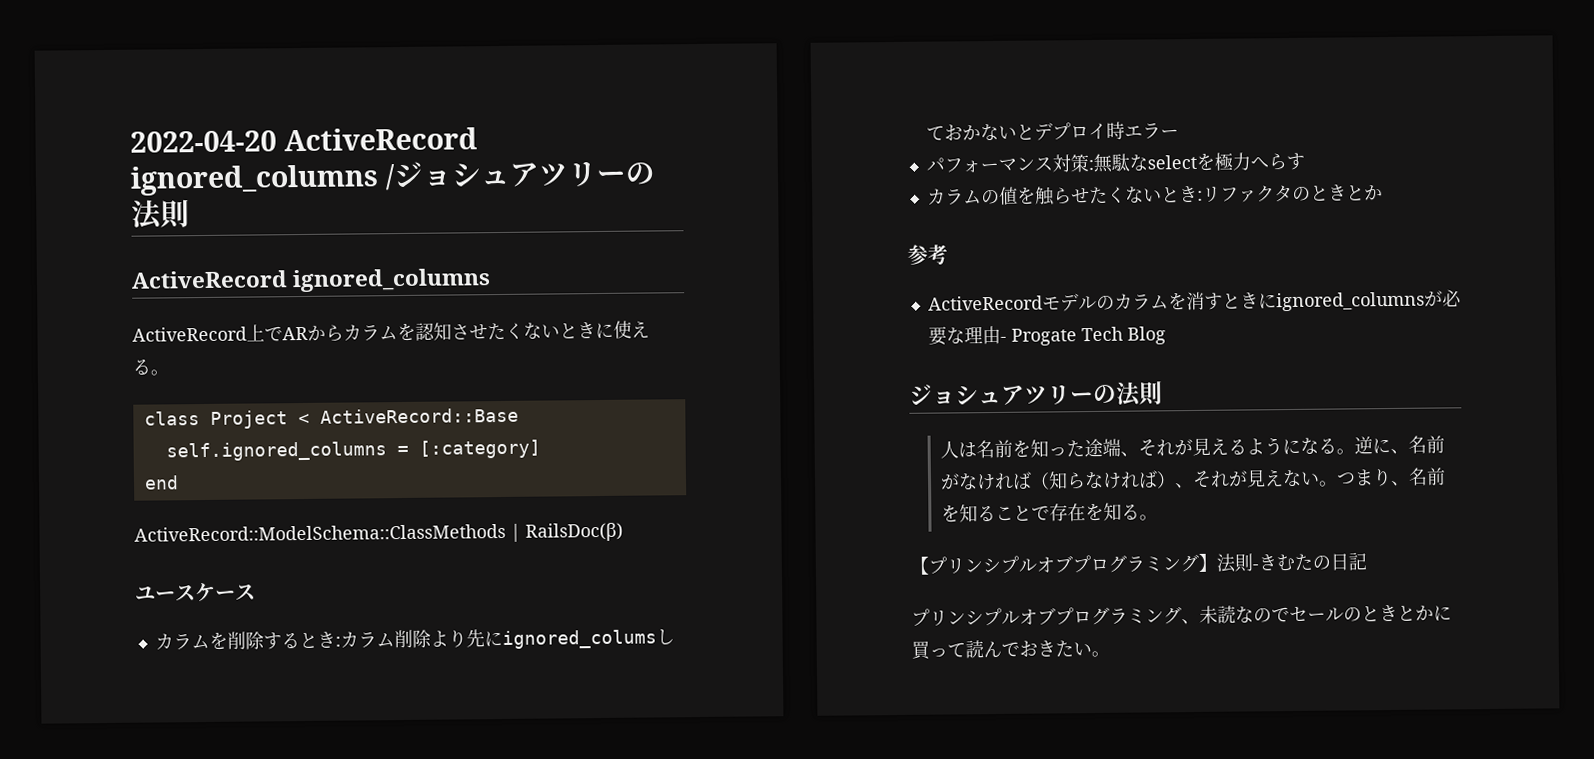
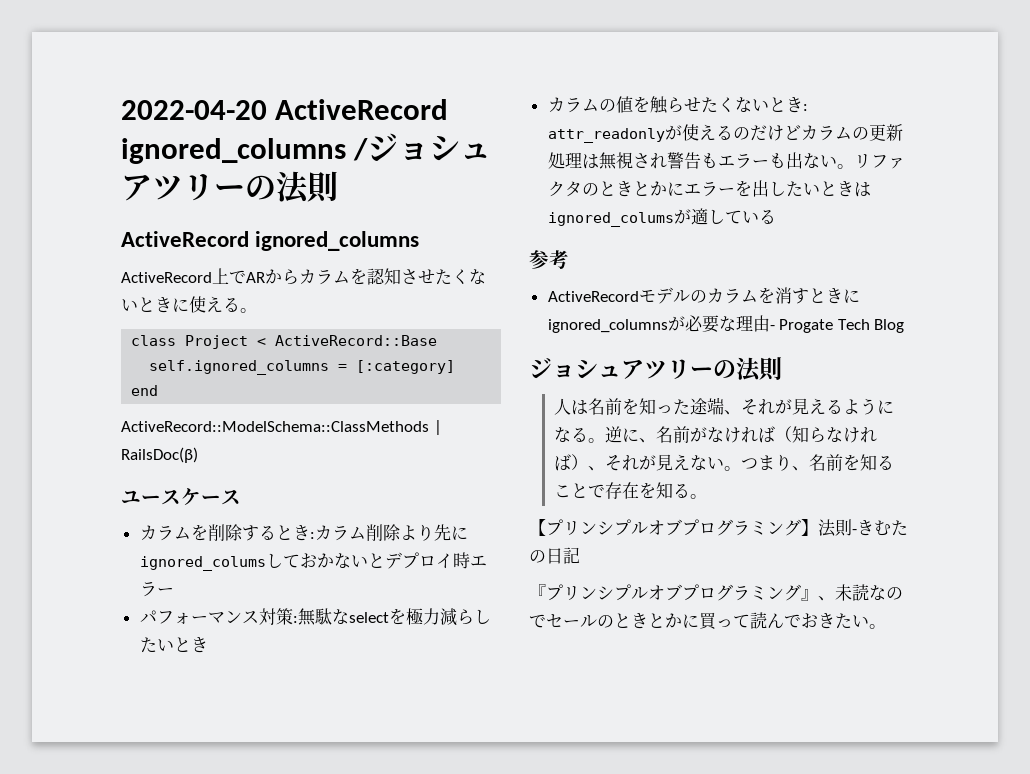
- パフォーマンス対策:無駄なselectを極力へらす
+ パフォーマンス対策:無駄なselectを極力減らしたいとき
- カラムの値を触らせたくないとき:リファクタのときとか
+ カラムの値を触らせたくないとき: attr_readonlyが使えるのだけどカラムの更新処理は無視され警告もエラーも出ない。リファクタのときとかにエラーを出したいときはignored_columsが適している
- プリンシプルオブプログラミング、未読なのでセールのときとかに買って読んでおきたい。
+ 『プリンシプルオブプログラミング』、未読なのでセールのときとかに買って読んでおきたい。

